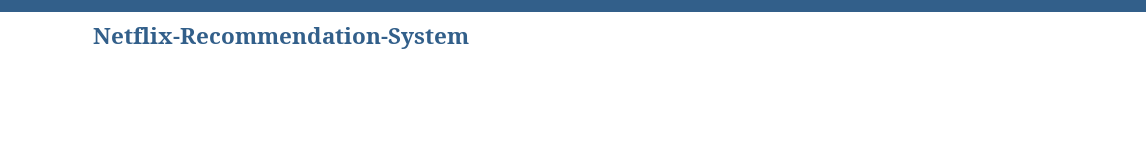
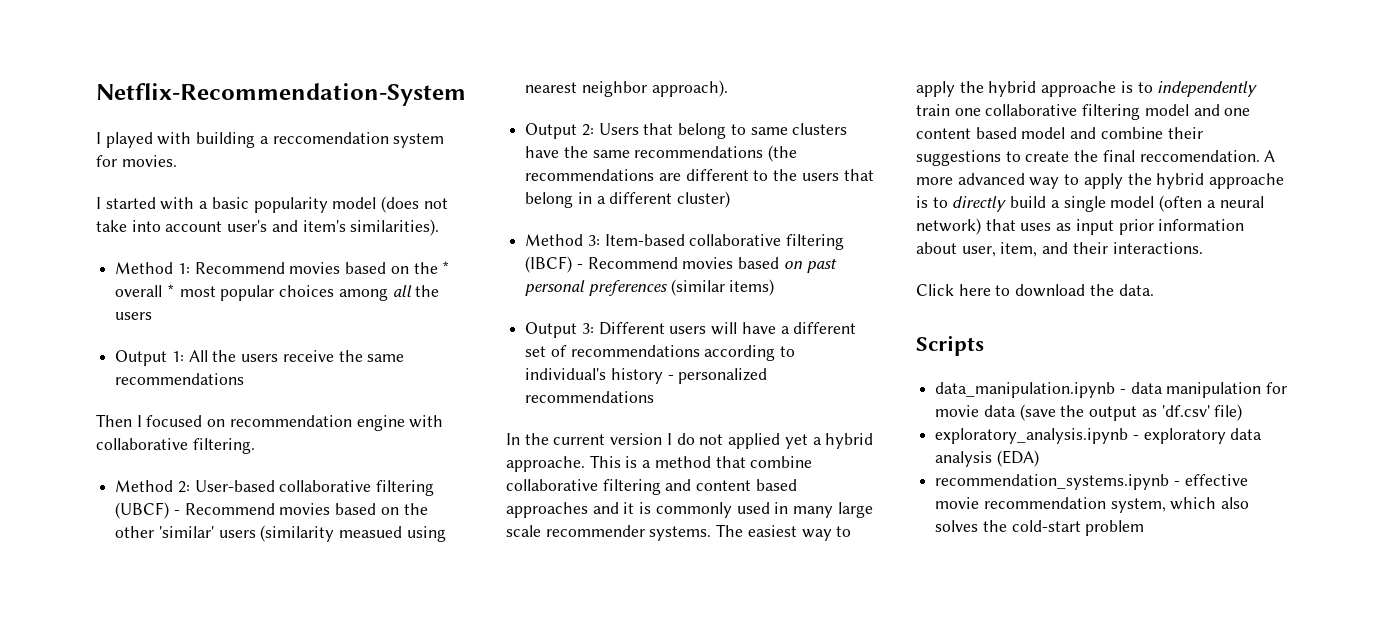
+ I played with building a reccomendation system for movies.
+ I started with a basic popularity model (does not take into account user's and item's similarities).
+ Method 1: Recommend movies based on the * overall * most popular choices among all the users
+ Output 1: All the users receive the same recommendations
+ Then I focused on recommendation engine with collaborative filtering.
+ Method 2: User-based collaborative filtering (UBCF) - Recommend movies based on the other 'similar' users (similarity measued using nearest neighbor approach).
+ Output 2: Users that belong to same clusters have the same recommendations (the recommendations are different to the users that belong in a different cluster)
+ Method 3: Item-based collaborative filtering (IBCF) - Recommend movies based on past personal preferences (similar items)
+ Output 3: Different users will have a different set of recommendations according to individual's history - personalized recommendations
+ In the current version I do not applied yet a hybrid approache. This is a method that combine collaborative filtering and content based approaches and it is commonly used in many large scale recommender systems. The easiest way to apply the hybrid approache is to independently train one collaborative filtering model and one content based model and combine their suggestions to create the final reccomendation. A more advanced way to apply the hybrid approache is to directly build a single model (often a neural network) that uses as input prior information about user, item, and their interactions.
+ Click here to download the data.
+ Scripts
+ data_manipulation.ipynb - data manipulation for movie data (save the output as 'df.csv' file)
+ exploratory_analysis.ipynb - exploratory data analysis (EDA)
+ recommendation_systems.ipynb - effective movie recommendation system, which also solves the cold-start problem

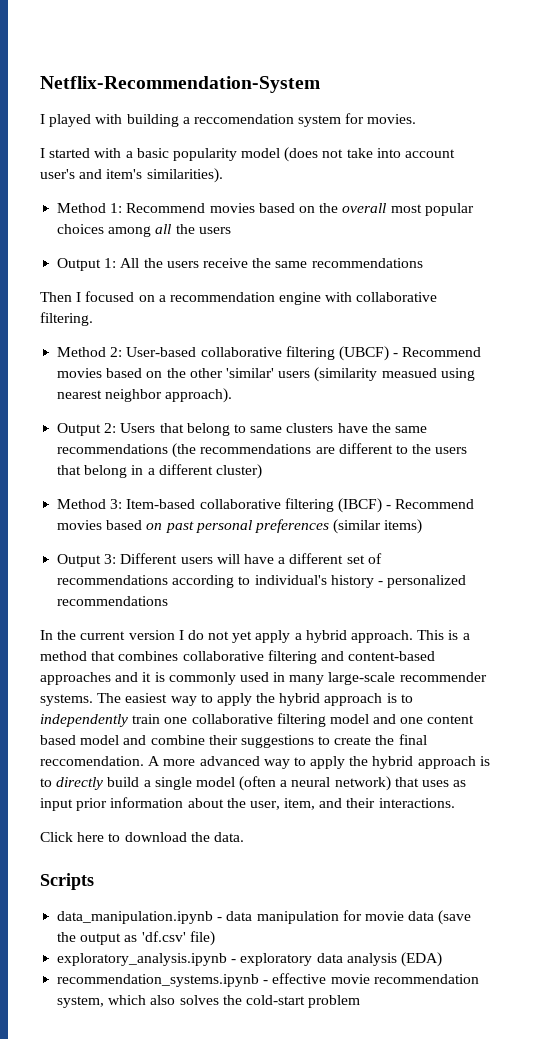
- Method 1: Recommend movies based on the * overall * most popular choices among all the users
+ Method 1: Recommend movies based on the overall most popular choices among all the users
- Then I focused on recommendation engine with collaborative filtering.
+ Then I focused on a recommendation engine with collaborative filtering.
- In the current version I do not applied yet a hybrid approache.
+ In the current version I do not yet apply a hybrid approach.
- This is a method that combine collaborative filtering and content based approaches and it is commonly used in many large scale recommender systems.
+ This is a method that combines collaborative filtering and content-based approaches and it is commonly used in many large-scale recommender systems.
- The easiest way to apply the hybrid approache is to independently train one collaborative filtering model and one content based model and combine their suggestions to create the final reccomendation.
+ The easiest way to apply the hybrid approach is to independently train one collaborative filtering model and one content based model and combine their suggestions to create the final reccomendation.
- A more advanced way to apply the hybrid approache is to directly build a single model (often a neural network) that uses as input prior information about user, item, and their interactions.
+ A more advanced way to apply the hybrid approach is to directly build a single model (often a neural network) that uses as input prior information about the user, item, and their interactions.

